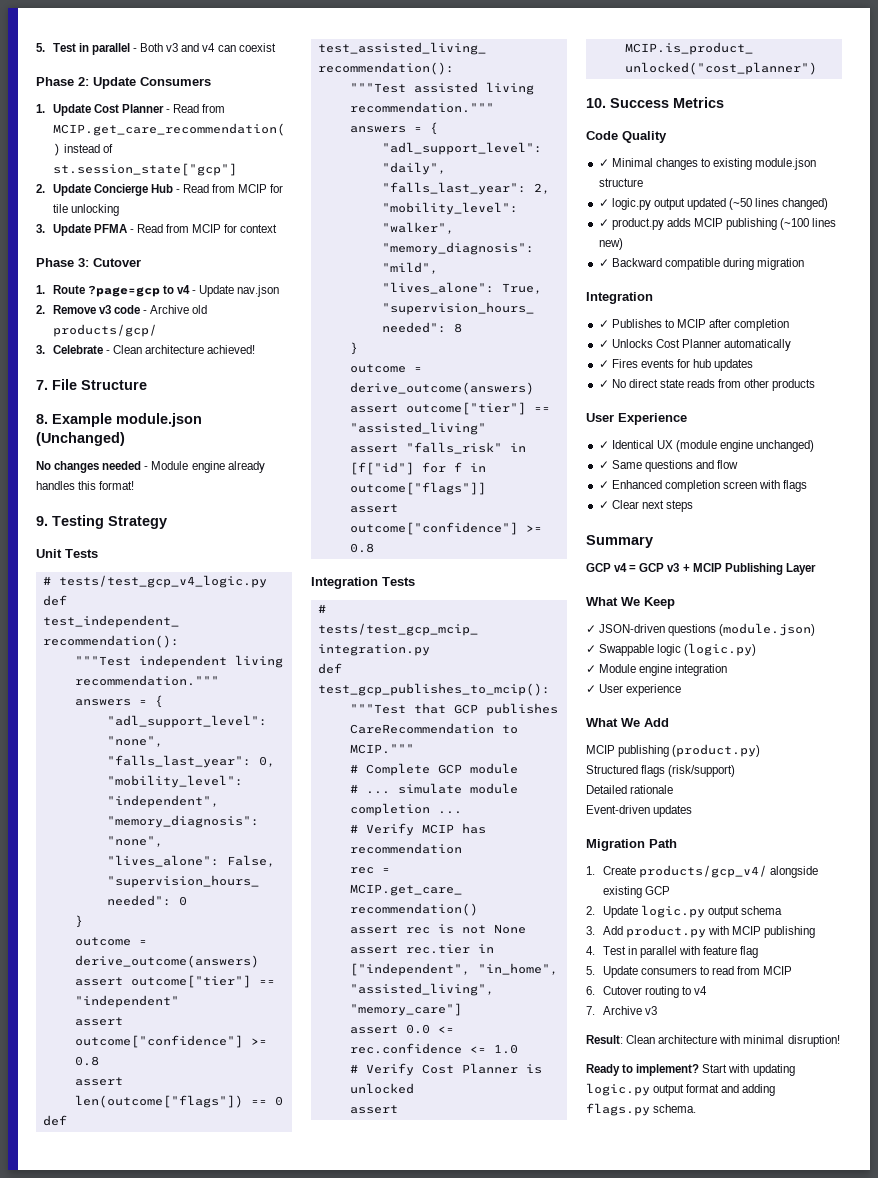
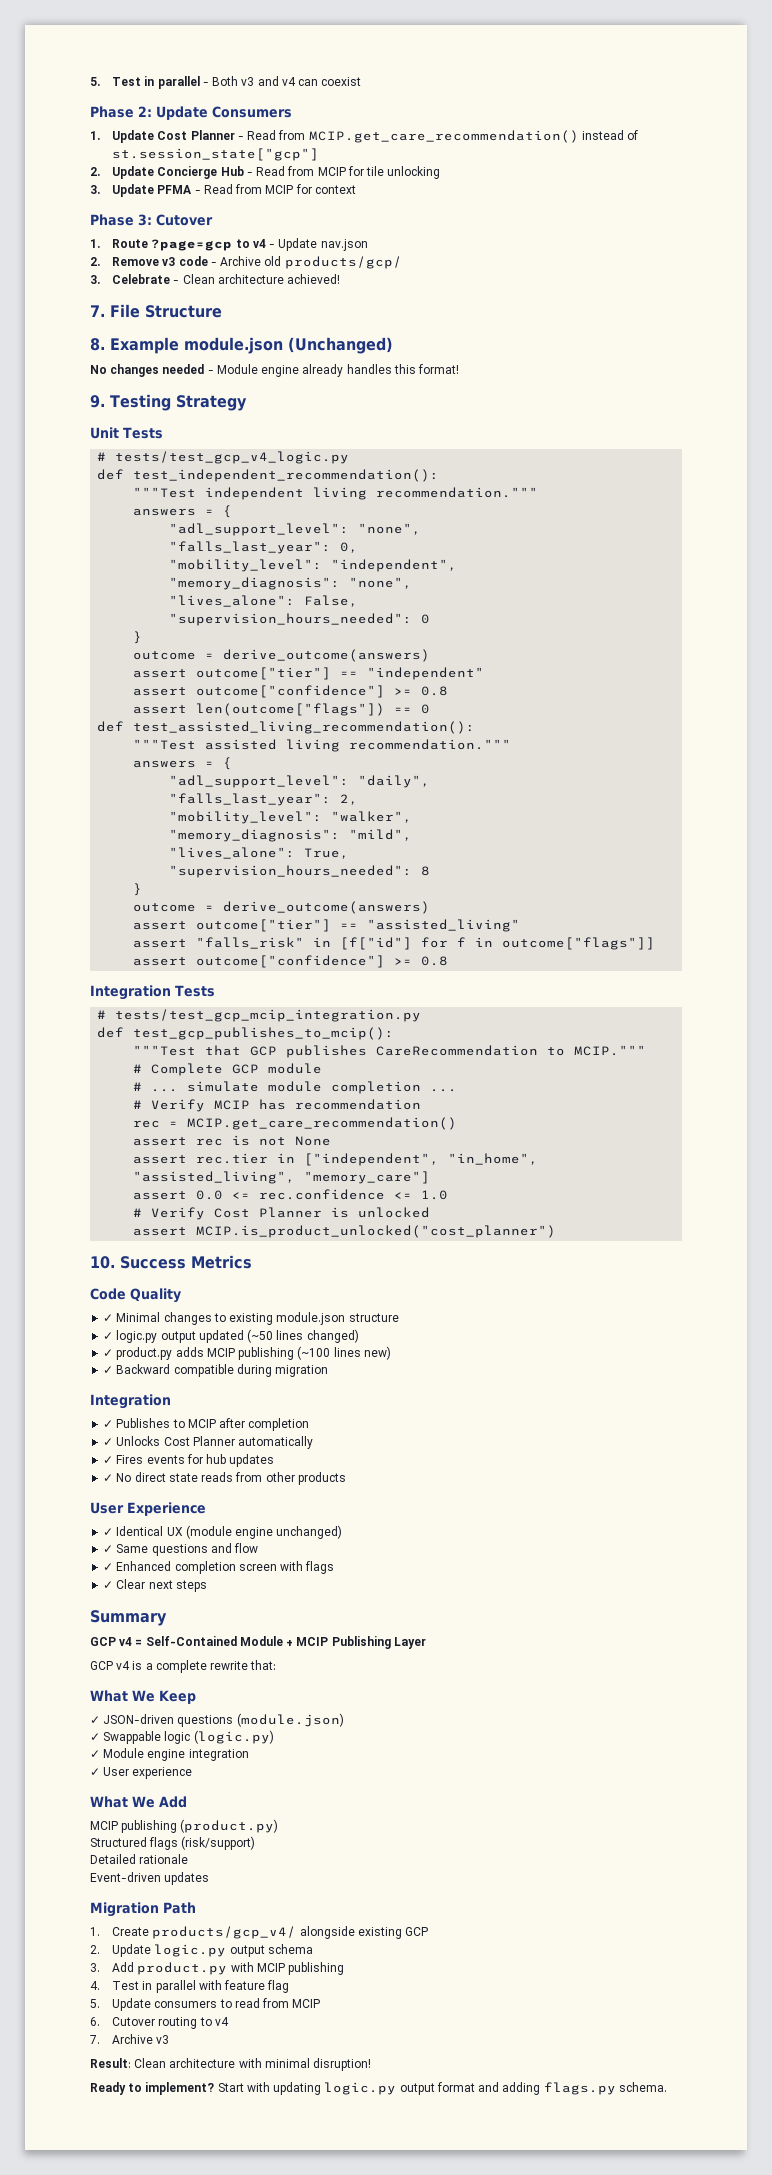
- GCP v4 = GCP v3 + MCIP Publishing Layer
+ GCP v4 = Self-Contained Module + MCIP Publishing Layer
+ GCP v4 is a complete rewrite that:

